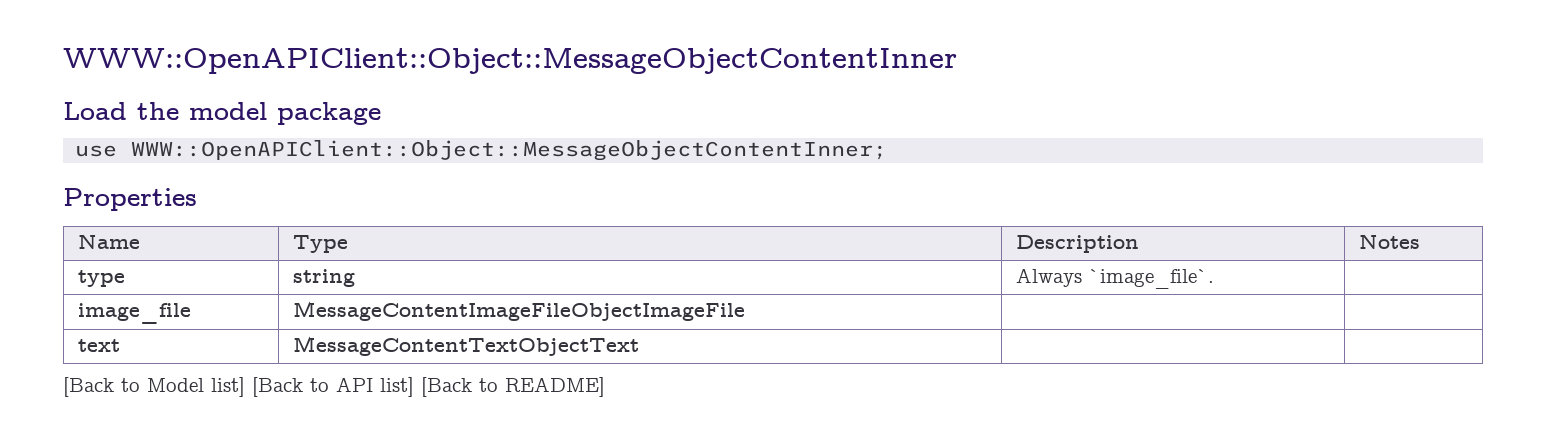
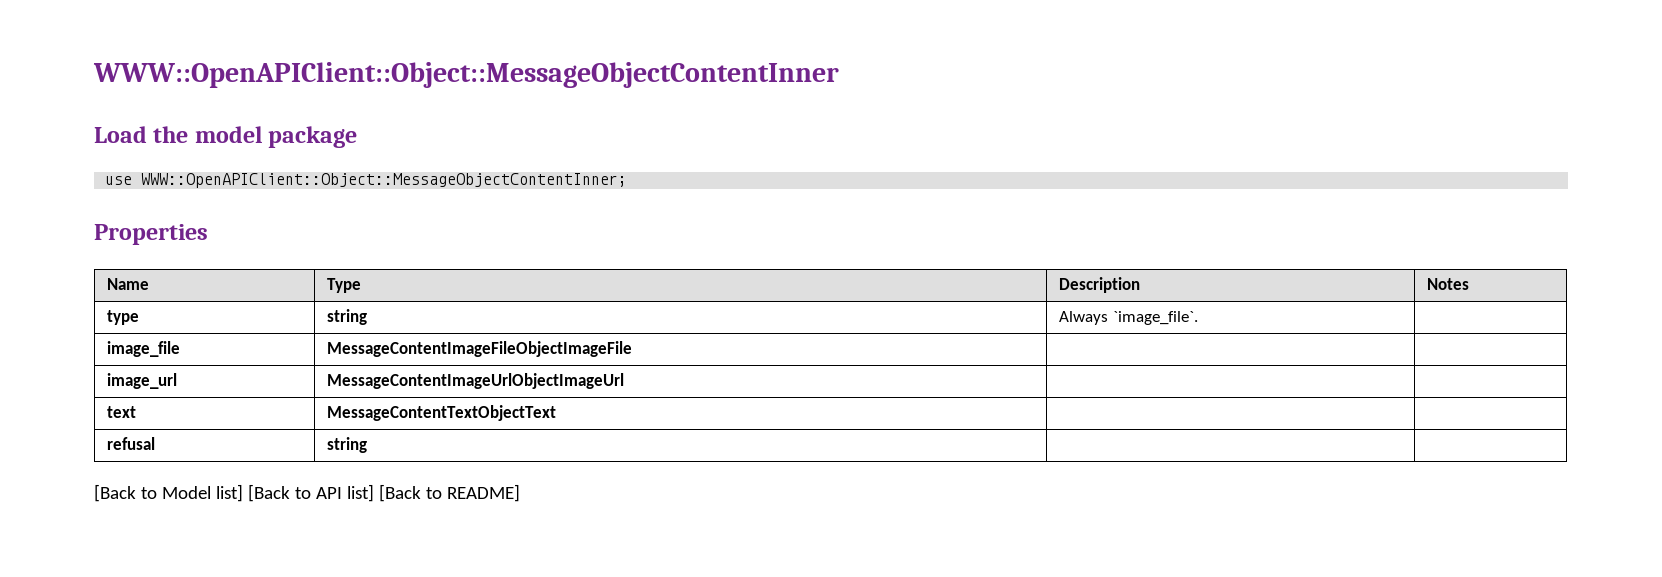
+ image_url | MessageContentImageUrlObjectImageUrl | |
+ refusal | string | |

